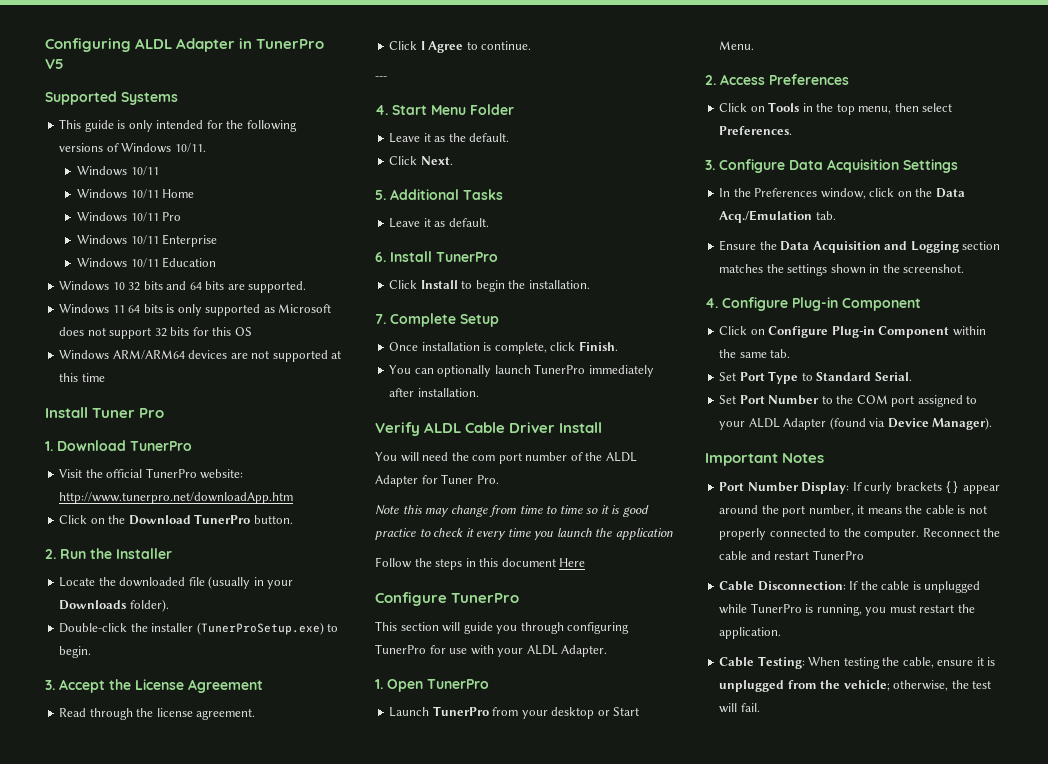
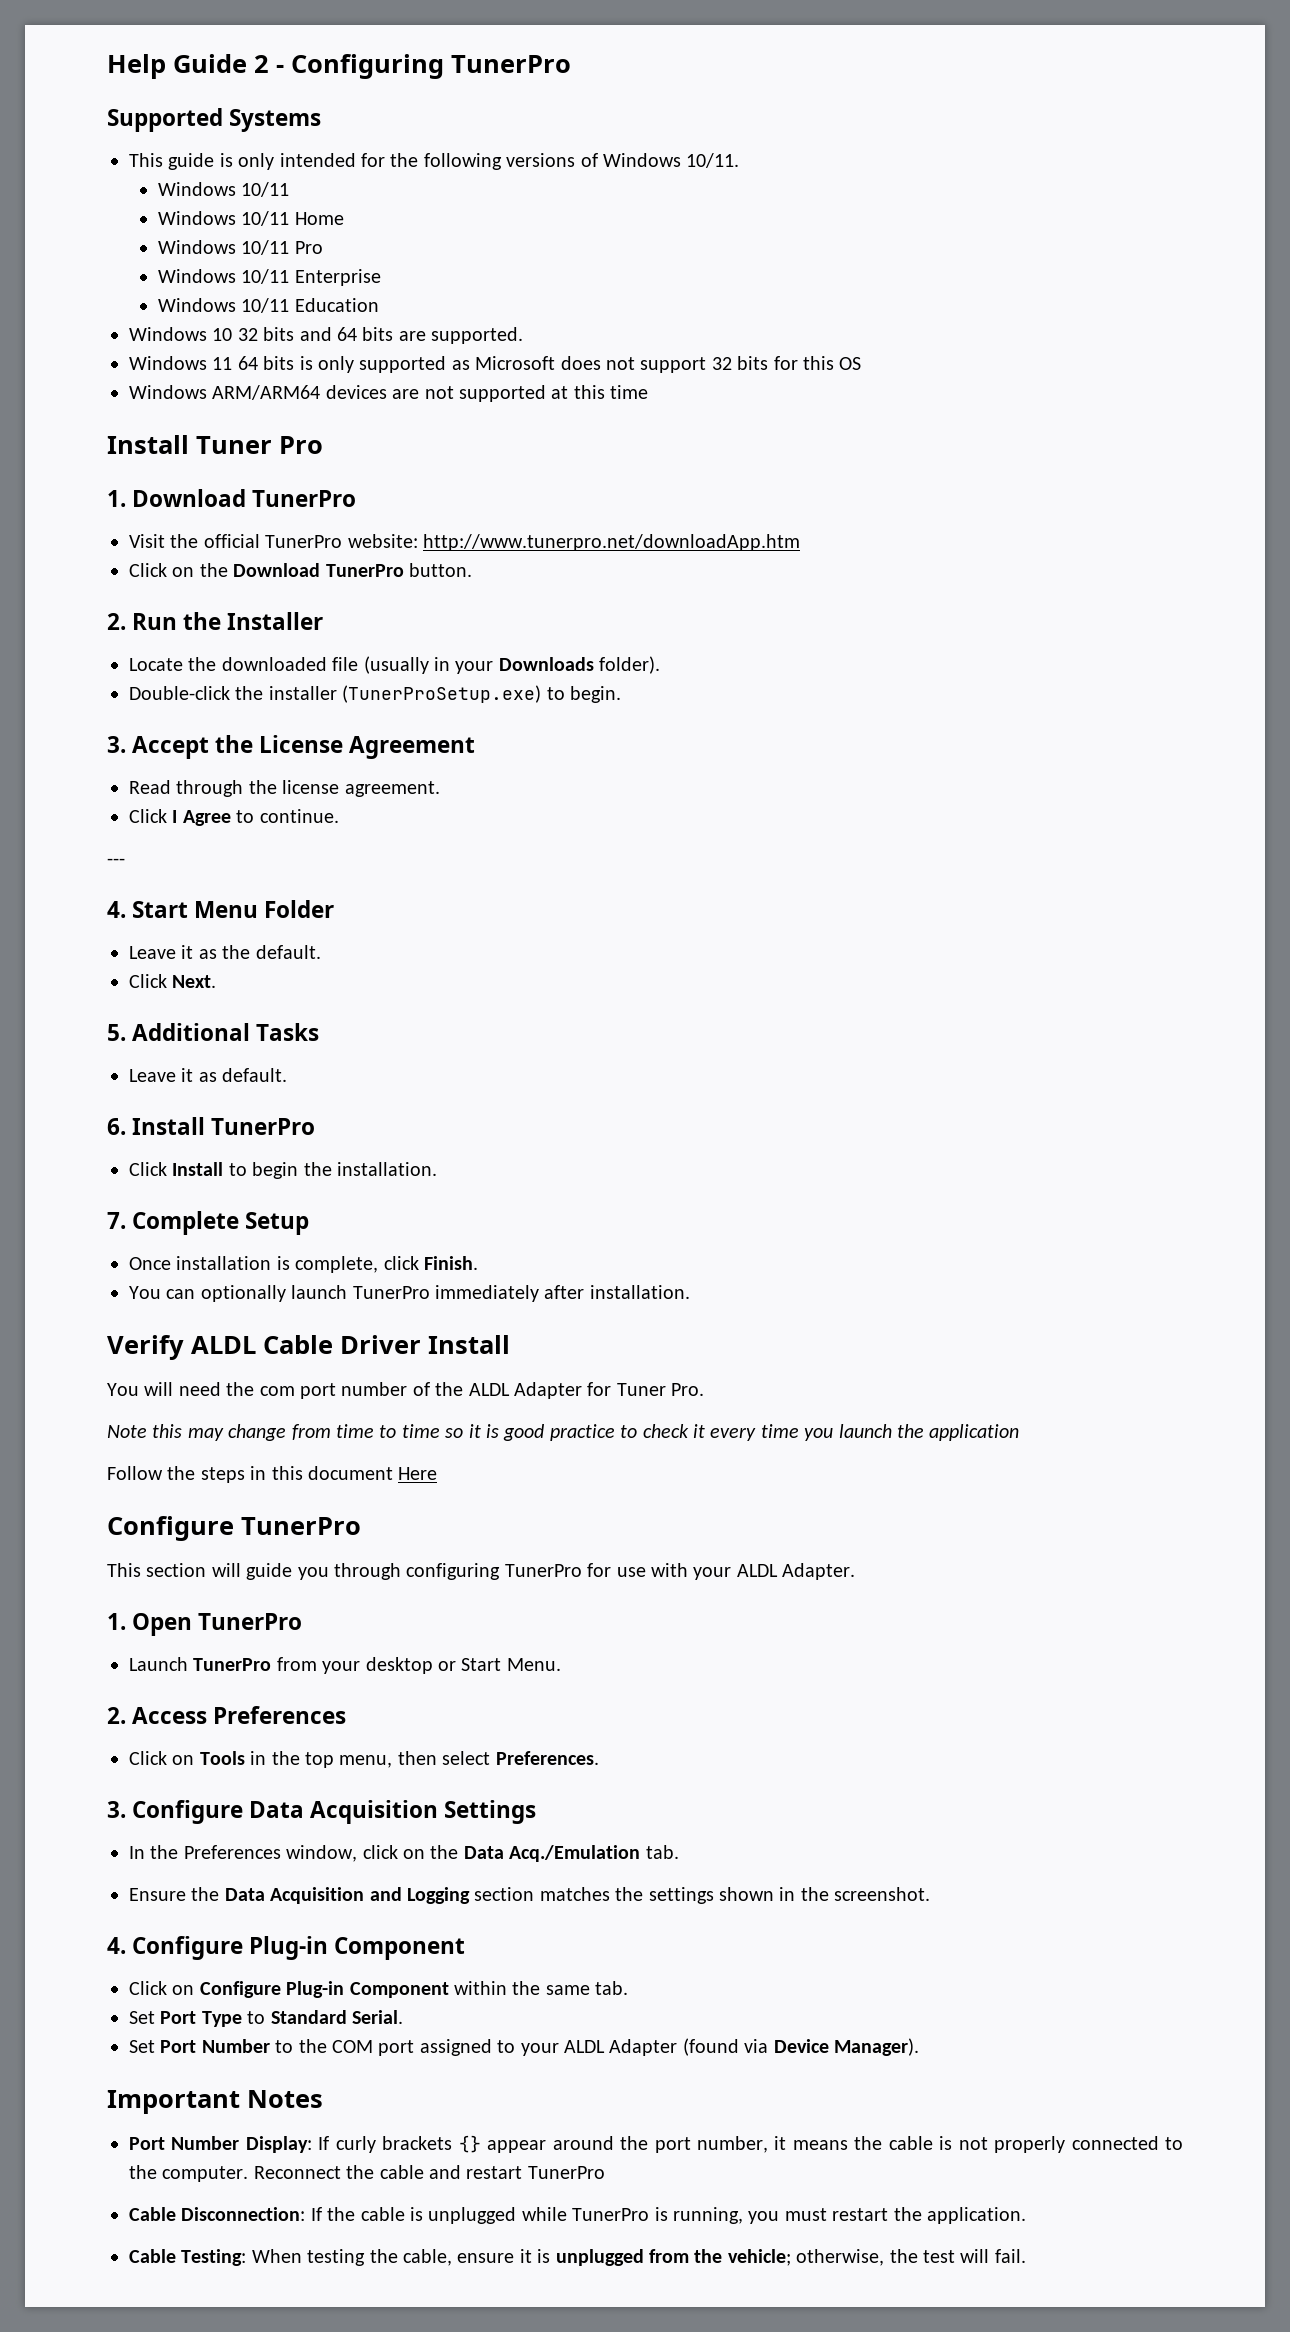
- Configuring ALDL Adapter in TunerPro V5
+ Help Guide 2 - Configuring TunerPro

